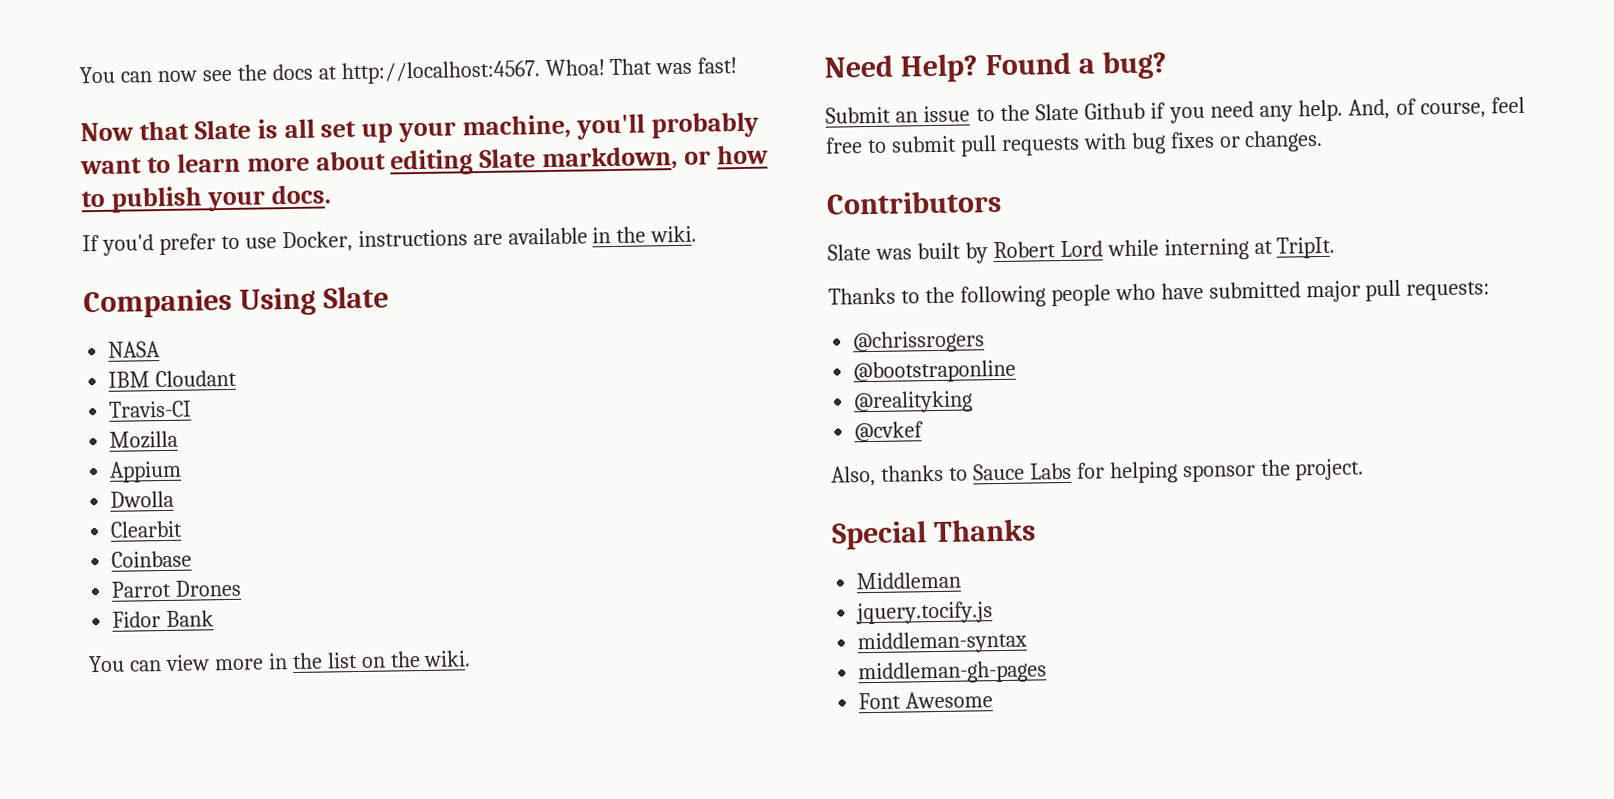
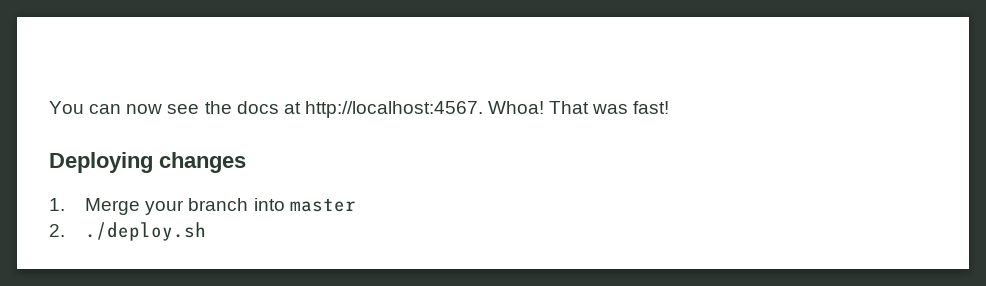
- Now that Slate is all set up your machine, you'll probably want to learn more about editing Slate markdown, or how to publish your docs.
- If you'd prefer to use Docker, instructions are available in the wiki.
- Companies Using Slate
- NASA
- IBM Cloudant
- Travis-CI
- Mozilla
- Appium
- Dwolla
- Clearbit
- Coinbase
- Parrot Drones
- Fidor Bank
- You can view more in the list on the wiki.
- Need Help? Found a bug?
- Submit an issue to the Slate Github if you need any help. And, of course, feel free to submit pull requests with bug fixes or changes.
- Contributors
- Slate was built by Robert Lord while interning at TripIt.
- Thanks to the following people who have submitted major pull requests:
- @chrissrogers
- @bootstraponline
- @realityking
- @cvkef
- Also, thanks to Sauce Labs for helping sponsor the project.
- Special Thanks
- Middleman
- jquery.tocify.js
- middleman-syntax
- middleman-gh-pages
- Font Awesome
+ Deploying changes
+ 1. Merge your branch into master
+ 2. ./deploy.sh

